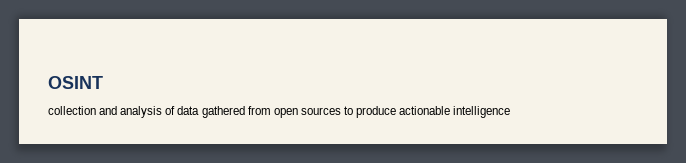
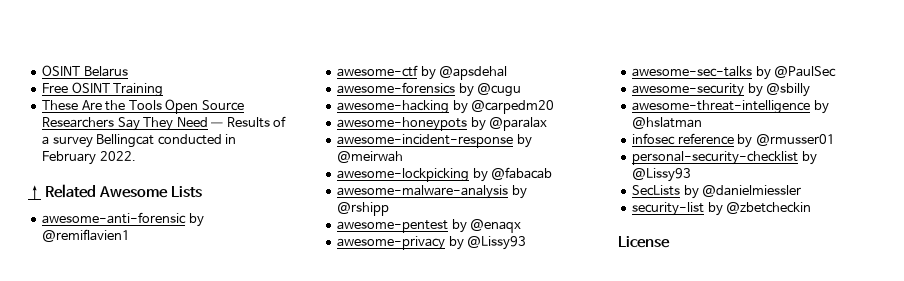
- OSINT
- collection and analysis of data gathered from open sources to produce actionable intelligence
+ OSINT Belarus
+ Free OSINT Training
+ These Are the Tools Open Source Researchers Say They Need — Results of a survey Bellingcat conducted in February 2022.
+ ↑ Related Awesome Lists
+ awesome-anti-forensic by @remiflavien1
+ awesome-ctf by @apsdehal
+ awesome-forensics by @cugu
+ awesome-hacking by @carpedm20
+ awesome-honeypots by @paralax
+ awesome-incident-response by @meirwah
+ awesome-lockpicking by @fabacab
+ awesome-malware-analysis by @rshipp
+ awesome-pentest by @enaqx
+ awesome-privacy by @Lissy93
+ awesome-sec-talks by @PaulSec
+ awesome-security by @sbilly
+ awesome-threat-intelligence by @hslatman
+ infosec reference by @rmusser01
+ personal-security-checklist by @Lissy93
+ SecLists by @danielmiessler
+ security-list by @zbetcheckin
+ License

